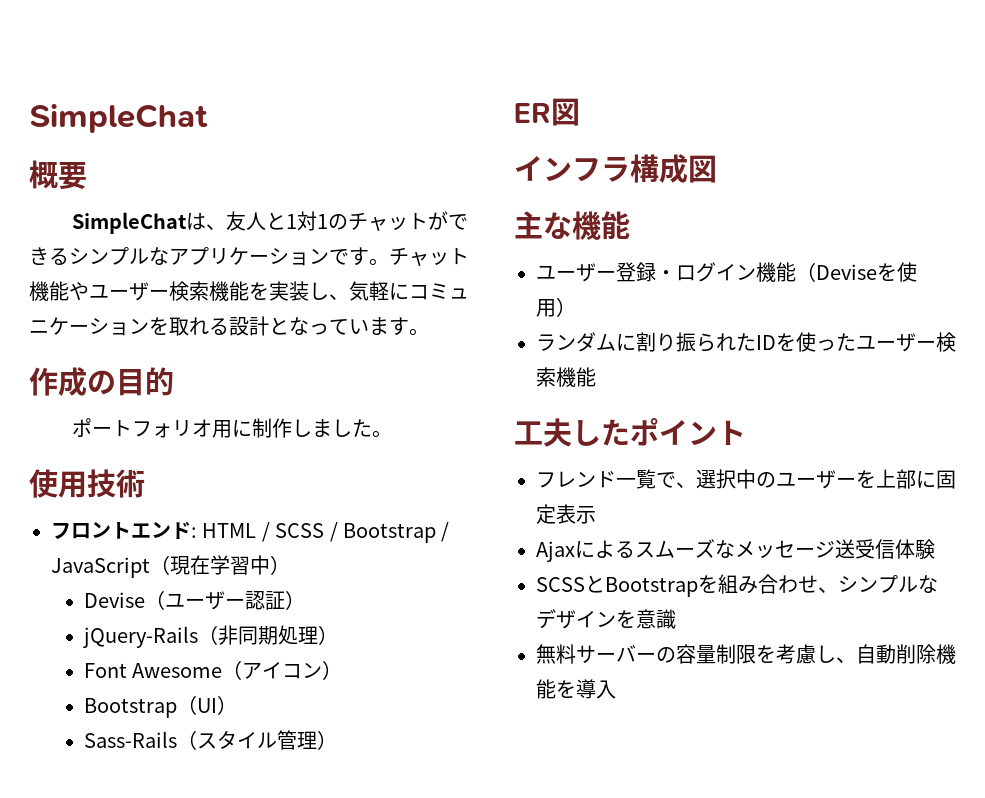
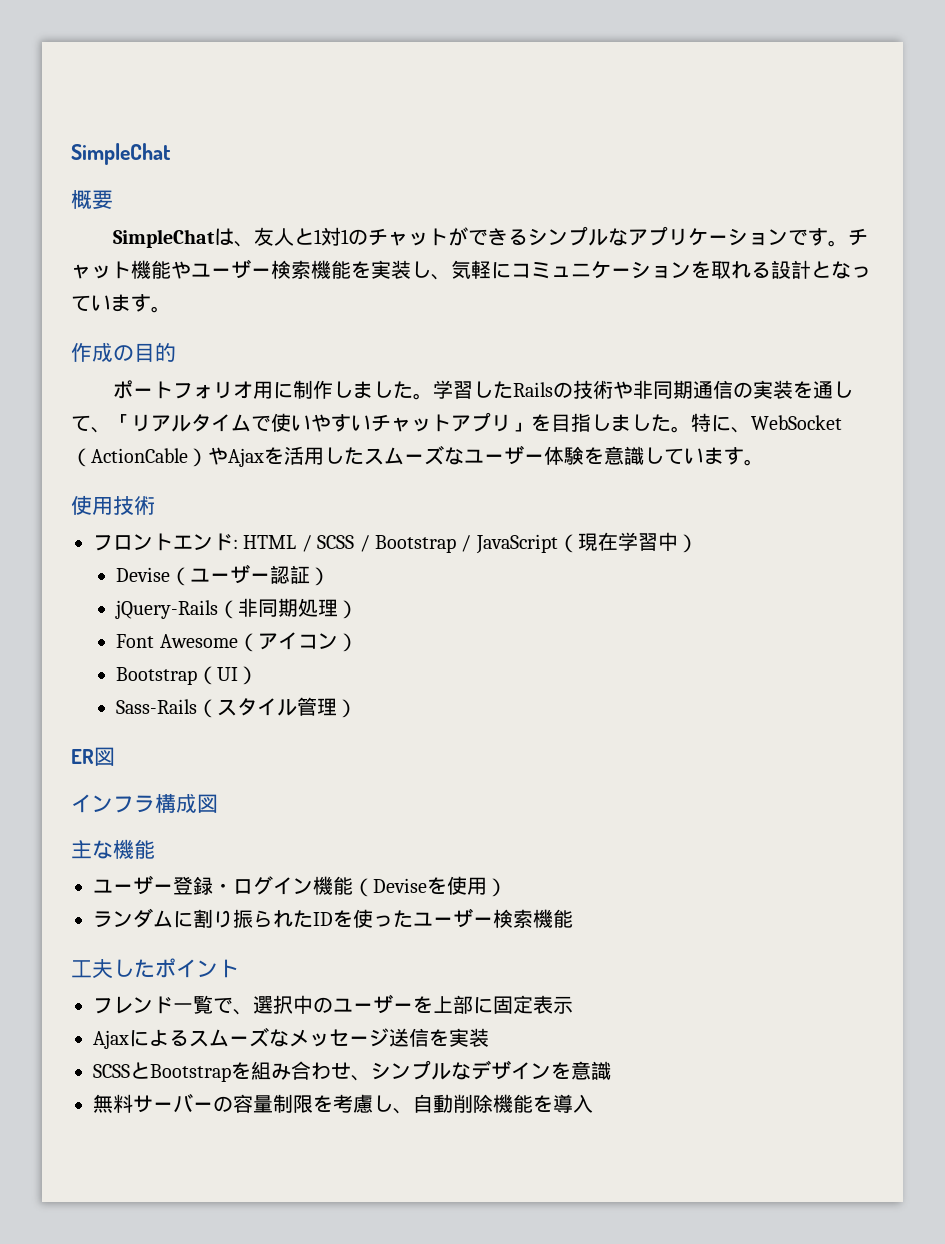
+ 学習したRailsの技術や非同期通信の実装を通して、「リアルタイムで使いやすいチャットアプリ」を目指しました。特に、WebSocket（ActionCable）やAjaxを活用したスムーズなユーザー体験を意識しています。
- Ajaxによるスムーズなメッセージ送受信体験
+ Ajaxによるスムーズなメッセージ送信を実装

